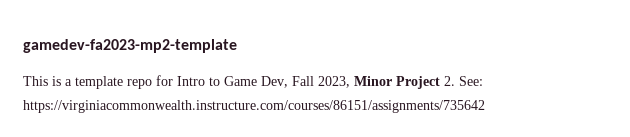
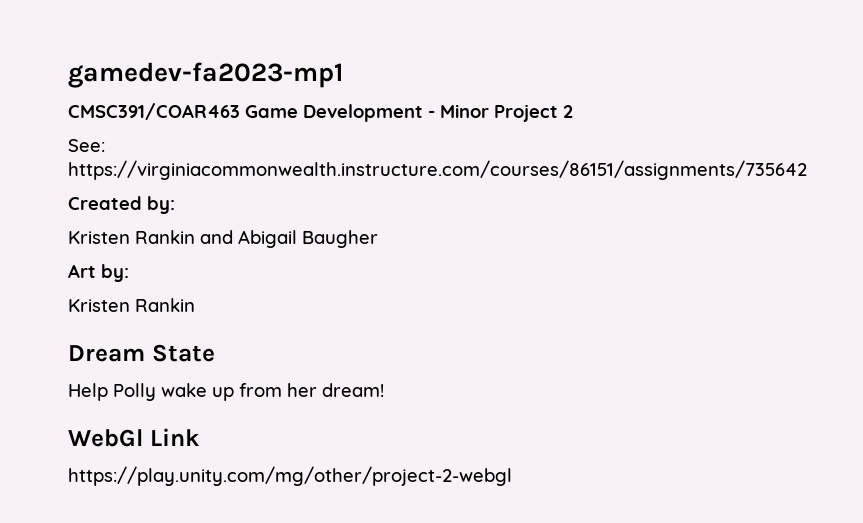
- gamedev-fa2023-mp2-template
- This is a template repo for Intro to Game Dev, Fall 2023, Minor Project 2. See: https://virginiacommonwealth.instructure.com/courses/86151/assignments/735642
+ gamedev-fa2023-mp1
+ CMSC391/COAR463 Game Development - Minor Project 2
+ See: https://virginiacommonwealth.instructure.com/courses/86151/assignments/735642
+ Created by:
+ Kristen Rankin and Abigail Baugher
+ Art by:
+ Kristen Rankin
+ Dream State
+ Help Polly wake up from her dream!
+ WebGl Link
+ https://play.unity.com/mg/other/project-2-webgl

